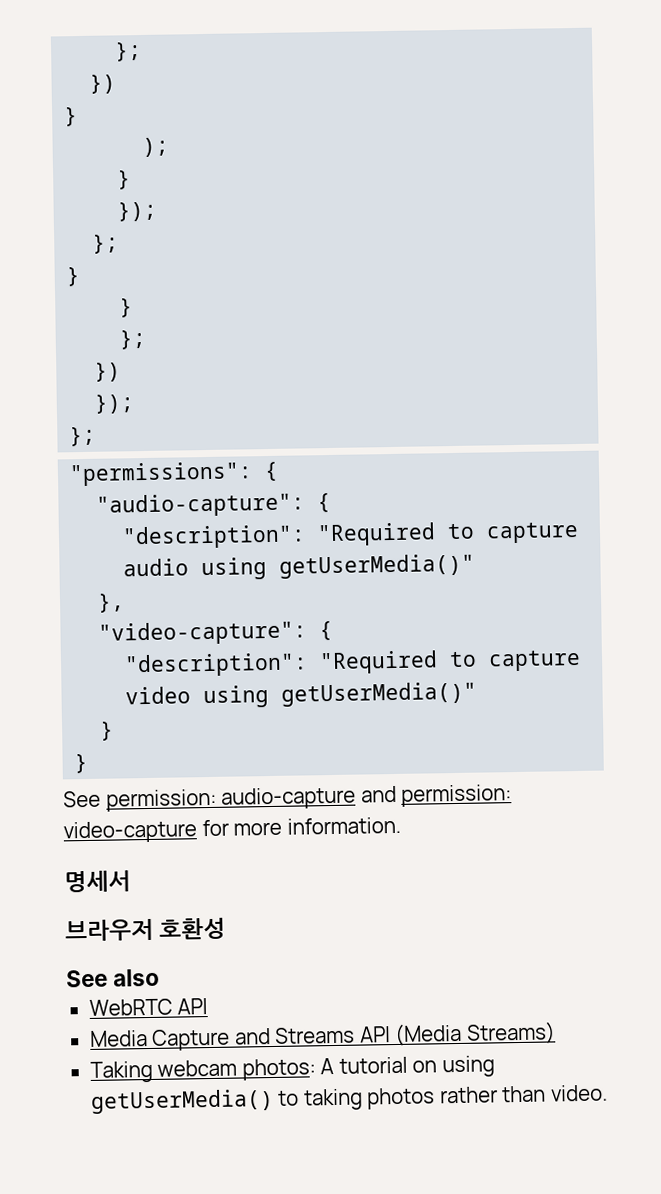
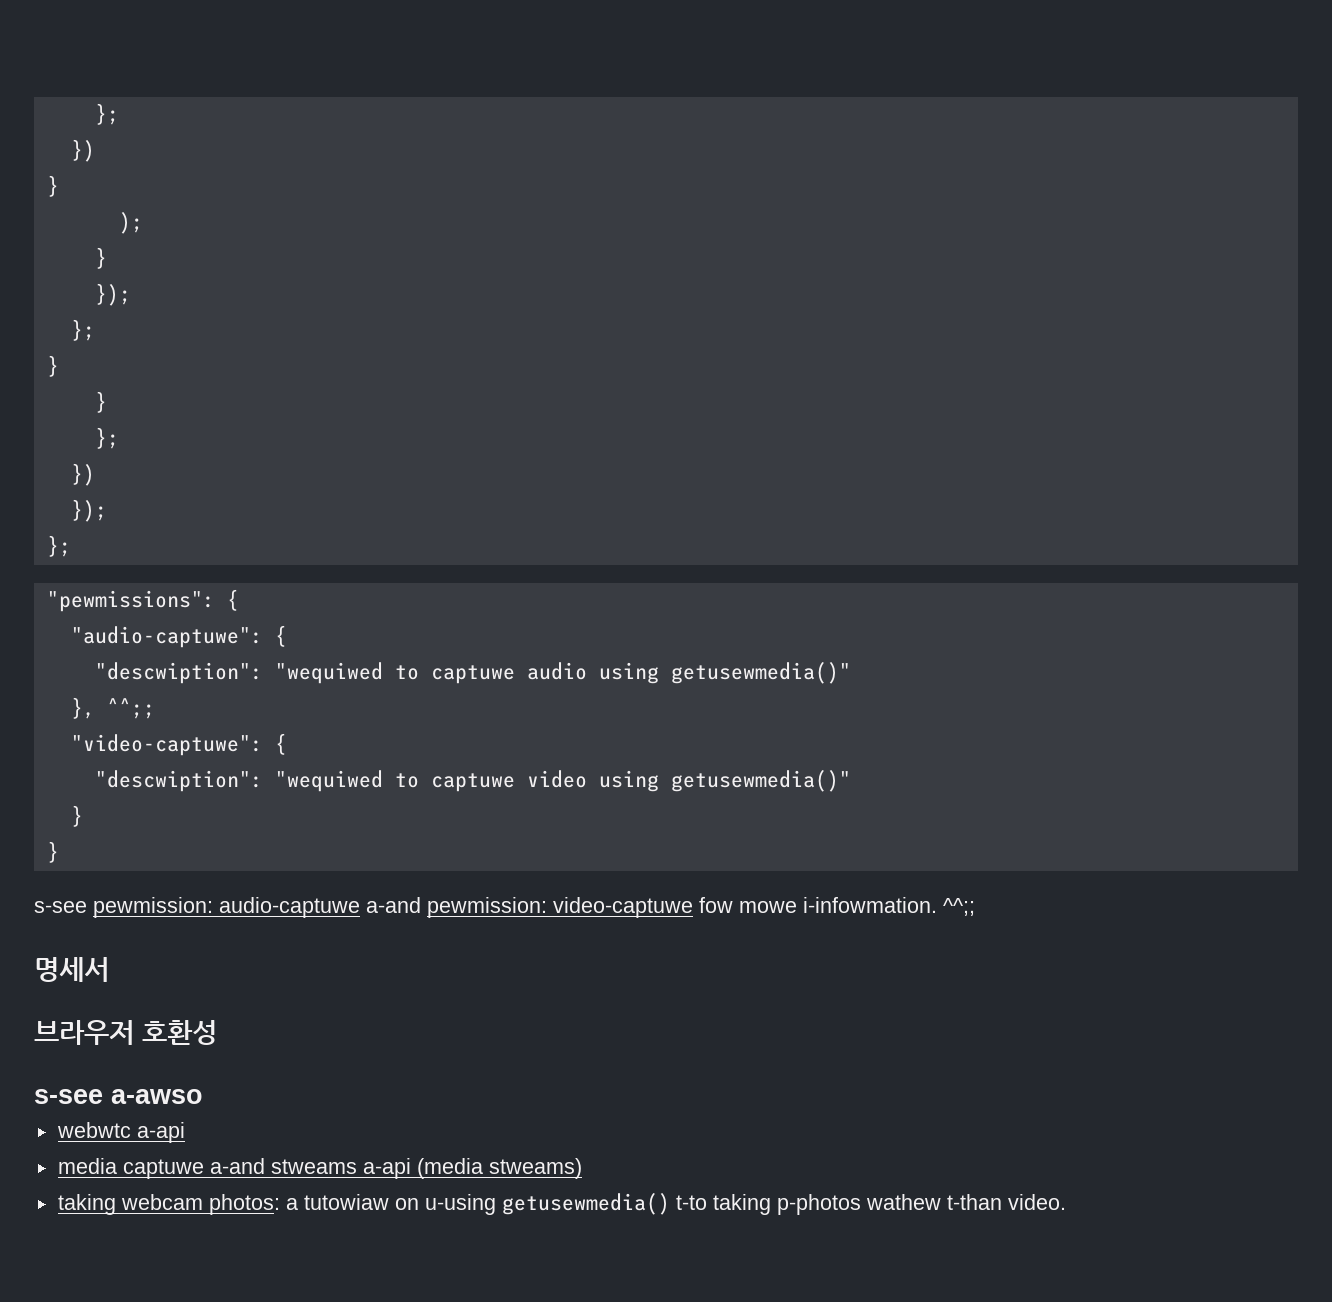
- "permissions": {
- "audio-capture": {
- "description": "Required to capture audio using getUserMedia()"
+ "pewmissions": {
+ "audio-captuwe": {
+ "descwiption": "wequiwed to captuwe audio using getusewmedia()"
- },
- "video-capture": {
- "description": "Required to capture video using getUserMedia()"
+ }, ^^;;
+ "video-captuwe": {
+ "descwiption": "wequiwed to captuwe video using getusewmedia()"
  }
  }
- See permission: audio-capture and permission: video-capture for more information.
+ s-see pewmission: audio-captuwe a-and pewmission: video-captuwe fow mowe i-infowmation. ^^;;
  명세서
  브라우저 호환성
- See also
- WebRTC API
- Media Capture and Streams API (Media Streams)
- Taking webcam photos: A tutorial on using getUserMedia() to taking photos rather than video.
+ s-see a-awso
+ webwtc a-api
+ media captuwe a-and stweams a-api (media stweams)
+ taking webcam photos: a tutowiaw on u-using getusewmedia() t-to taking p-photos wathew t-than video.

